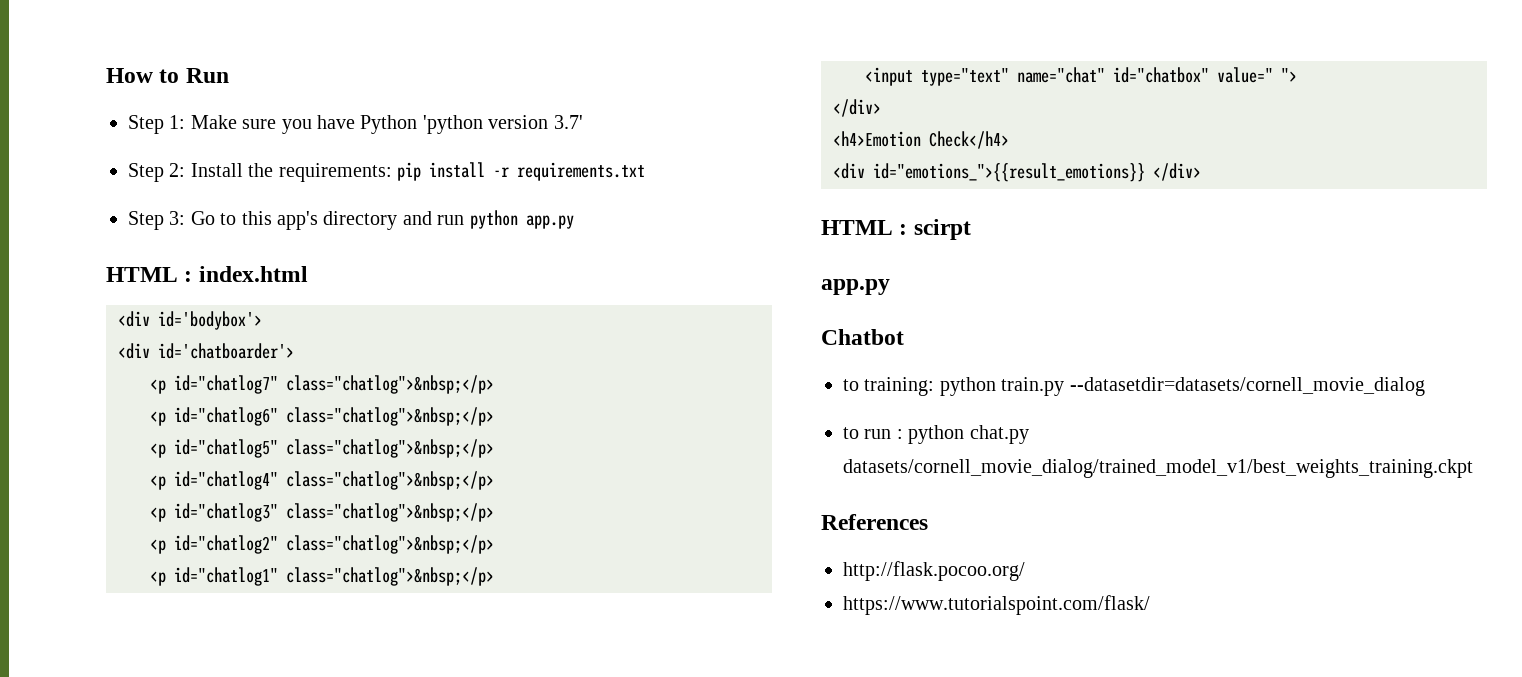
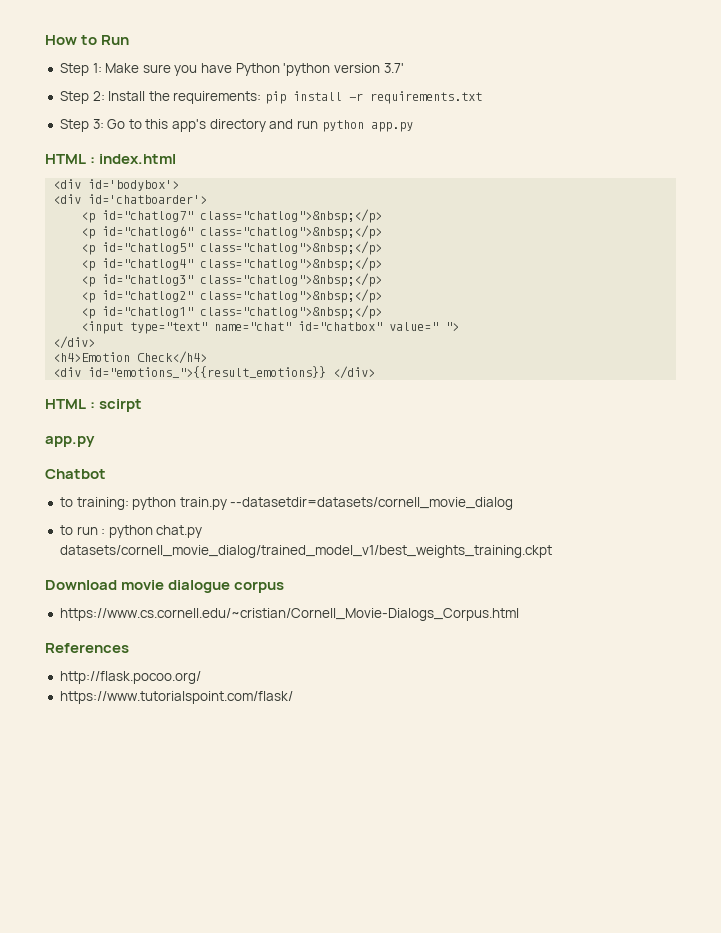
+ Download movie dialogue corpus
+ https://www.cs.cornell.edu/~cristian/Cornell_Movie-Dialogs_Corpus.html

